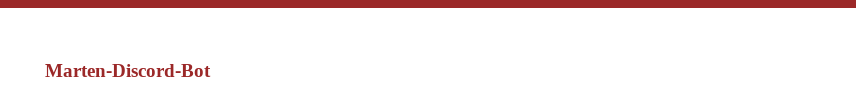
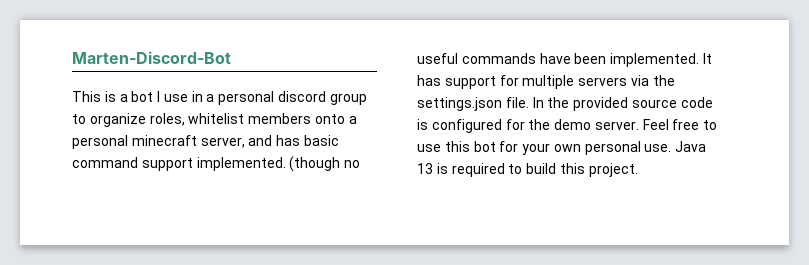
+ This is a bot I use in a personal discord group to organize roles, whitelist members onto a personal minecraft server, and has basic command support implemented. (though no useful commands have been implemented. It has support for multiple servers via the settings.json file. In the provided source code is configured for the demo server. Feel free to use this bot for your own personal use. Java 13 is required to build this project.

